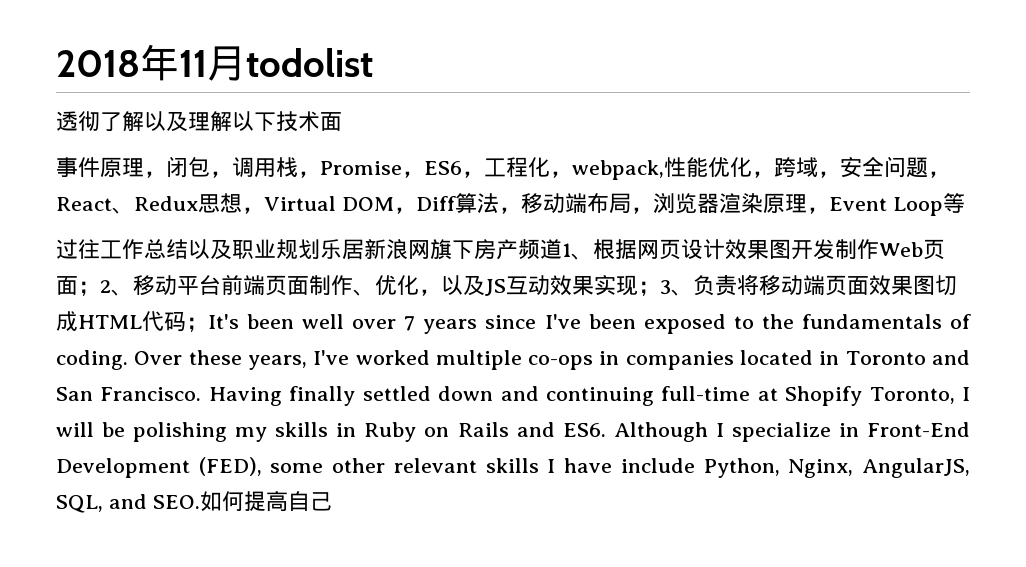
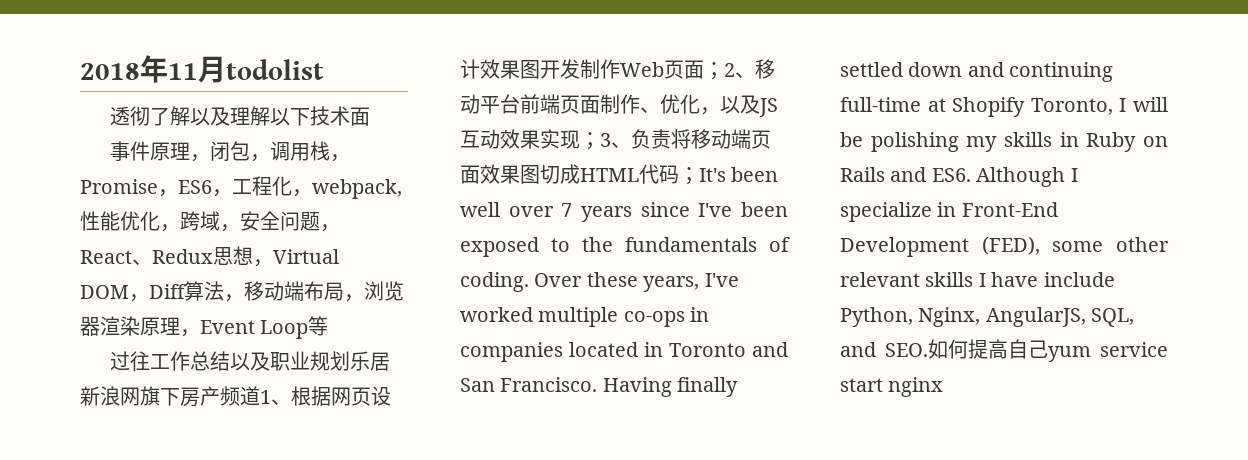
- Having finally settled down and continuing full-time at Shopify Toronto, I will be polishing my skills in Ruby on Rails and ES6. Although I specialize in Front-End Development (FED), some other relevant skills I have include Python, Nginx, AngularJS, SQL, and SEO.如何提高自己
+ Having finally settled down and continuing full-time at Shopify Toronto, I will be polishing my skills in Ruby on Rails and ES6. Although I specialize in Front-End Development (FED), some other relevant skills I have include Python, Nginx, AngularJS, SQL, and SEO.如何提高自己yum service start nginx

